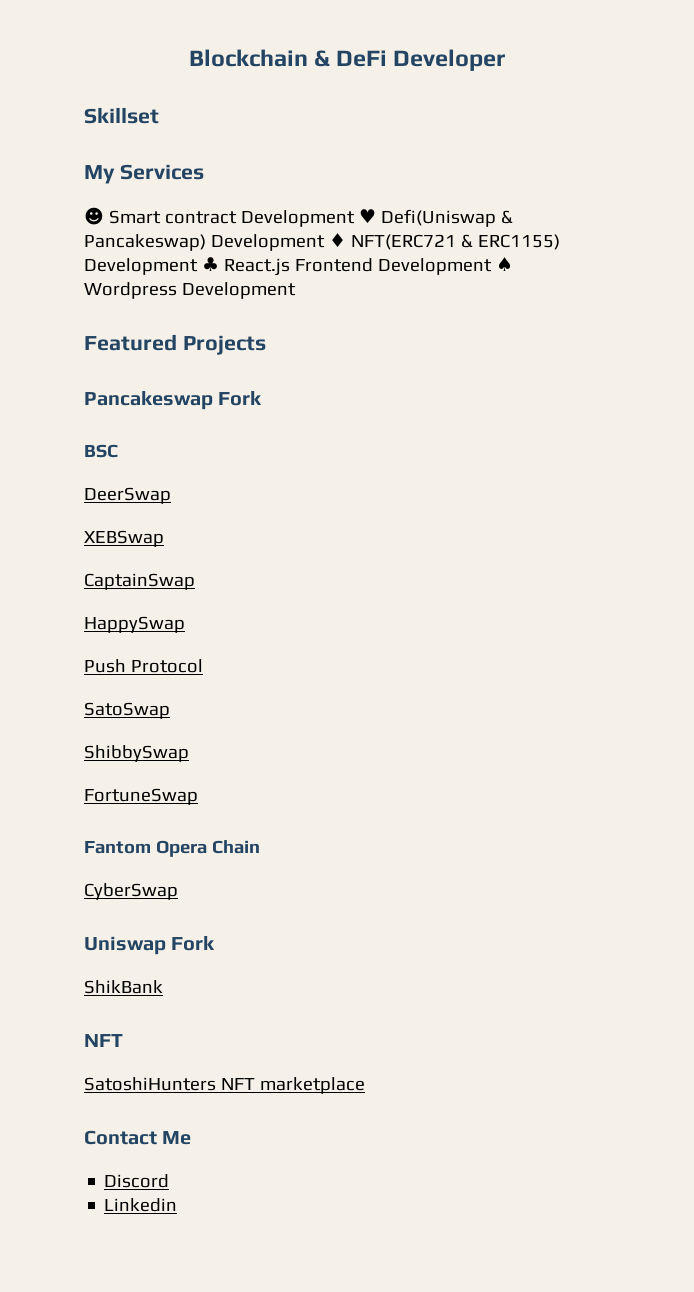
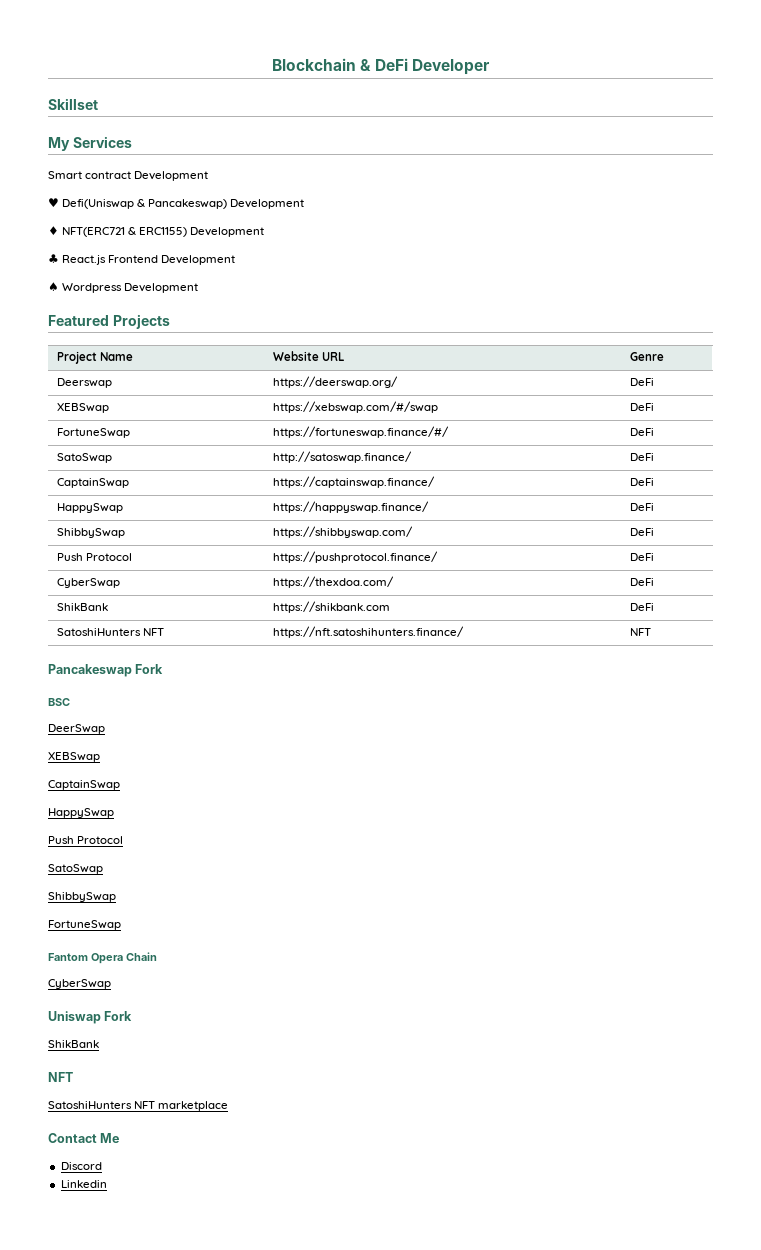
- ☻ Smart contract Development ♥ Defi(Uniswap & Pancakeswap) Development ♦ NFT(ERC721 & ERC1155) Development ♣ React.js Frontend Development ♠ Wordpress Development
+ Smart contract Development
+ ♥ Defi(Uniswap & Pancakeswap) Development
+ ♦ NFT(ERC721 & ERC1155) Development
+ ♣ React.js Frontend Development
+ ♠ Wordpress Development
+ Project Name | Website URL | Genre
+ Deerswap | https://deerswap.org/ | DeFi
+ XEBSwap | https://xebswap.com/#/swap | DeFi
+ FortuneSwap | https://fortuneswap.finance/#/ | DeFi
+ SatoSwap | http://satoswap.finance/ | DeFi
+ CaptainSwap | https://captainswap.finance/ | DeFi
+ HappySwap | https://happyswap.finance/ | DeFi
+ ShibbySwap | https://shibbyswap.com/ | DeFi
+ Push Protocol | https://pushprotocol.finance/ | DeFi
+ CyberSwap | https://thexdoa.com/ | DeFi
+ ShikBank | https://shikbank.com | DeFi
+ SatoshiHunters NFT | https://nft.satoshihunters.finance/ | NFT

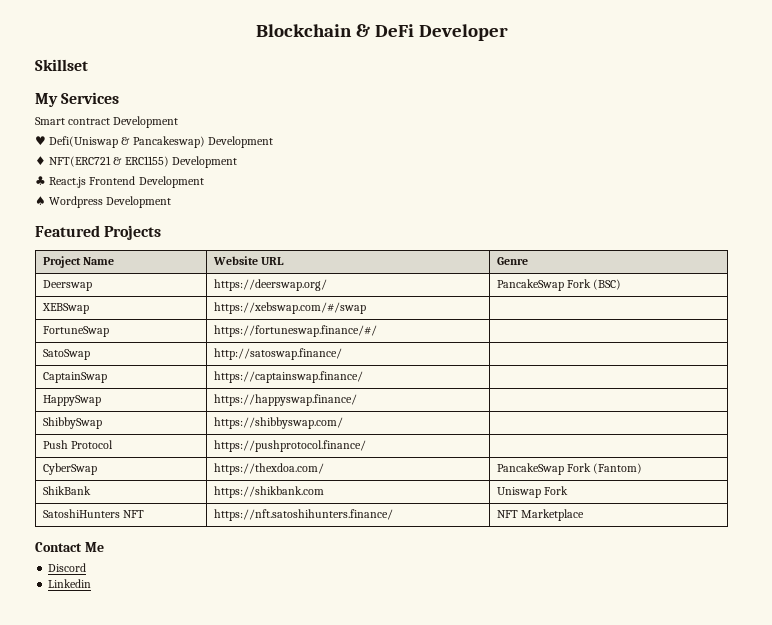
- Deerswap | https://deerswap.org/ | DeFi
+ Deerswap | https://deerswap.org/ | PancakeSwap Fork (BSC)
- XEBSwap | https://xebswap.com/#/swap | DeFi
+ XEBSwap | https://xebswap.com/#/swap |
- FortuneSwap | https://fortuneswap.finance/#/ | DeFi
+ FortuneSwap | https://fortuneswap.finance/#/ |
- SatoSwap | http://satoswap.finance/ | DeFi
+ SatoSwap | http://satoswap.finance/ |
- CaptainSwap | https://captainswap.finance/ | DeFi
+ CaptainSwap | https://captainswap.finance/ |
- HappySwap | https://happyswap.finance/ | DeFi
+ HappySwap | https://happyswap.finance/ |
- ShibbySwap | https://shibbyswap.com/ | DeFi
+ ShibbySwap | https://shibbyswap.com/ |
- Push Protocol | https://pushprotocol.finance/ | DeFi
+ Push Protocol | https://pushprotocol.finance/ |
- CyberSwap | https://thexdoa.com/ | DeFi
+ CyberSwap | https://thexdoa.com/ | PancakeSwap Fork (Fantom)
- ShikBank | https://shikbank.com | DeFi
+ ShikBank | https://shikbank.com | Uniswap Fork
- SatoshiHunters NFT | https://nft.satoshihunters.finance/ | NFT
- Pancakeswap Fork
- BSC
- DeerSwap
- XEBSwap
- CaptainSwap
- HappySwap
- Push Protocol
- SatoSwap
- ShibbySwap
- FortuneSwap
- Fantom Opera Chain
- CyberSwap
- Uniswap Fork
- ShikBank
- NFT
- SatoshiHunters NFT marketplace
+ SatoshiHunters NFT | https://nft.satoshihunters.finance/ | NFT Marketplace

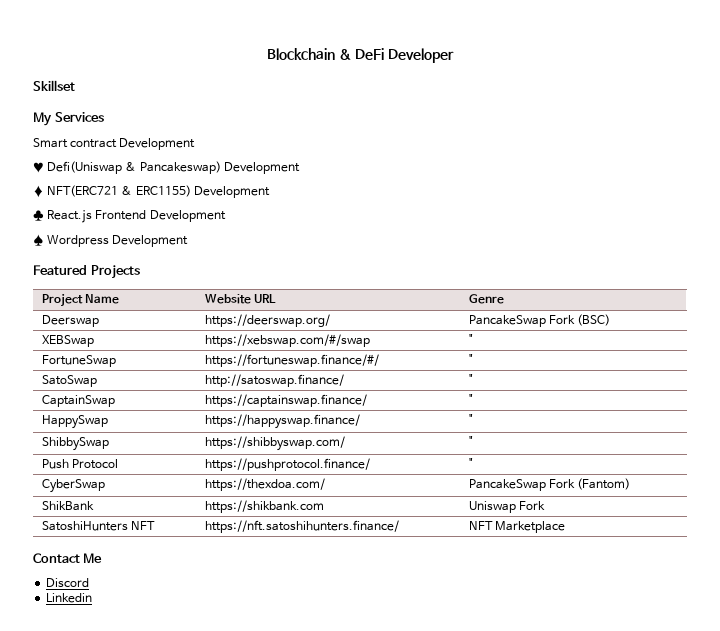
- XEBSwap | https://xebswap.com/#/swap |
+ XEBSwap | https://xebswap.com/#/swap | "
- FortuneSwap | https://fortuneswap.finance/#/ |
+ FortuneSwap | https://fortuneswap.finance/#/ | "
- SatoSwap | http://satoswap.finance/ |
+ SatoSwap | http://satoswap.finance/ | "
- CaptainSwap | https://captainswap.finance/ |
+ CaptainSwap | https://captainswap.finance/ | "
- HappySwap | https://happyswap.finance/ |
+ HappySwap | https://happyswap.finance/ | "
- ShibbySwap | https://shibbyswap.com/ |
+ ShibbySwap | https://shibbyswap.com/ | "
- Push Protocol | https://pushprotocol.finance/ |
+ Push Protocol | https://pushprotocol.finance/ | "

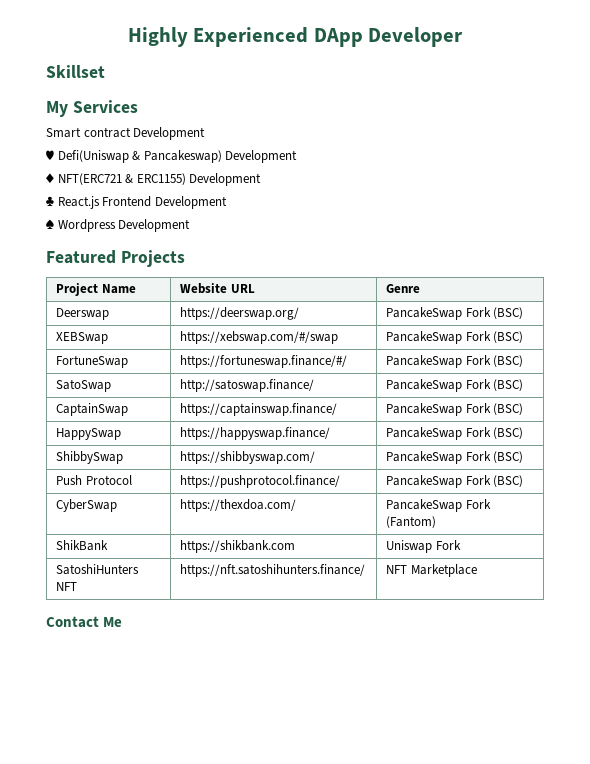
- Blockchain & DeFi Developer
+ Highly Experienced DApp Developer
- XEBSwap | https://xebswap.com/#/swap | "
+ XEBSwap | https://xebswap.com/#/swap | PancakeSwap Fork (BSC)
- FortuneSwap | https://fortuneswap.finance/#/ | "
+ FortuneSwap | https://fortuneswap.finance/#/ | PancakeSwap Fork (BSC)
- SatoSwap | http://satoswap.finance/ | "
+ SatoSwap | http://satoswap.finance/ | PancakeSwap Fork (BSC)
- CaptainSwap | https://captainswap.finance/ | "
+ CaptainSwap | https://captainswap.finance/ | PancakeSwap Fork (BSC)
- HappySwap | https://happyswap.finance/ | "
+ HappySwap | https://happyswap.finance/ | PancakeSwap Fork (BSC)
- ShibbySwap | https://shibbyswap.com/ | "
+ ShibbySwap | https://shibbyswap.com/ | PancakeSwap Fork (BSC)
- Push Protocol | https://pushprotocol.finance/ | "
+ Push Protocol | https://pushprotocol.finance/ | PancakeSwap Fork (BSC)
- Discord
- Linkedin

